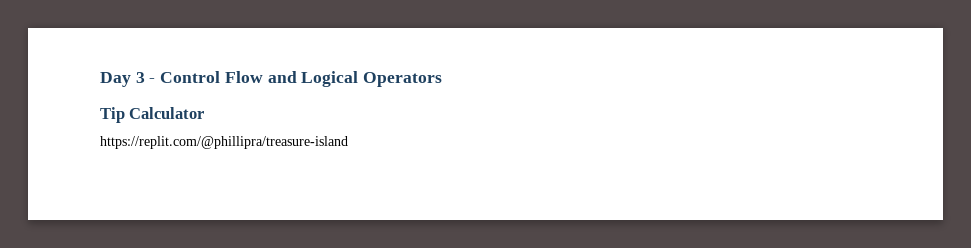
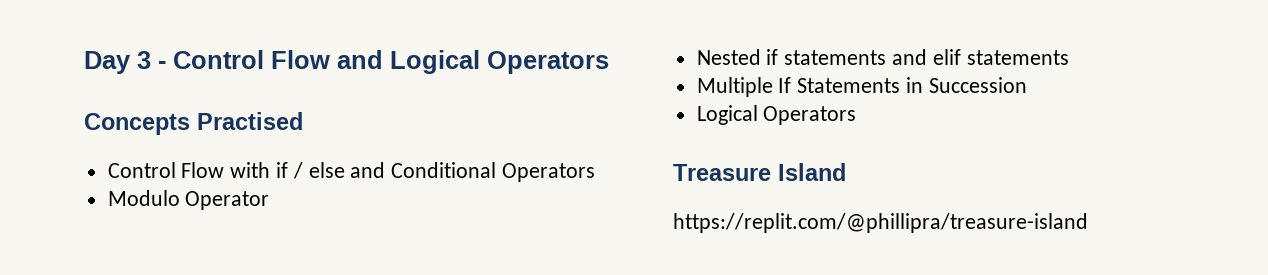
- Tip Calculator
+ Concepts Practised
+ Control Flow with if / else and Conditional Operators
+ Modulo Operator
+ Nested if statements and elif statements
+ Multiple If Statements in Succession
+ Logical Operators
+ Treasure Island

